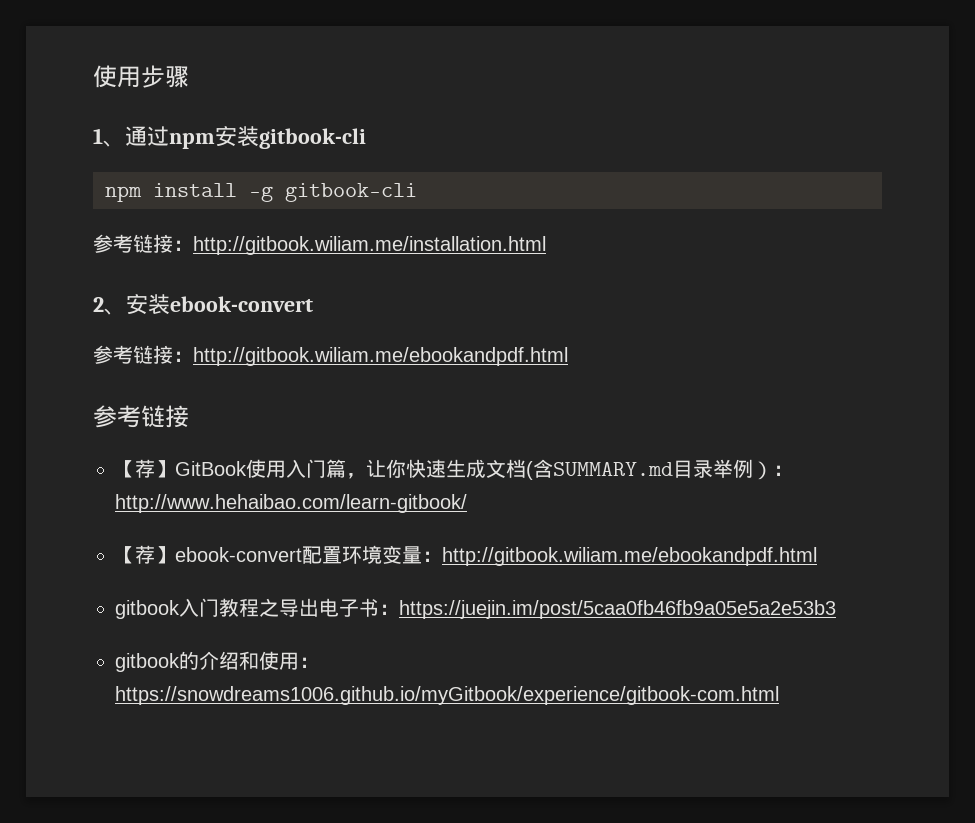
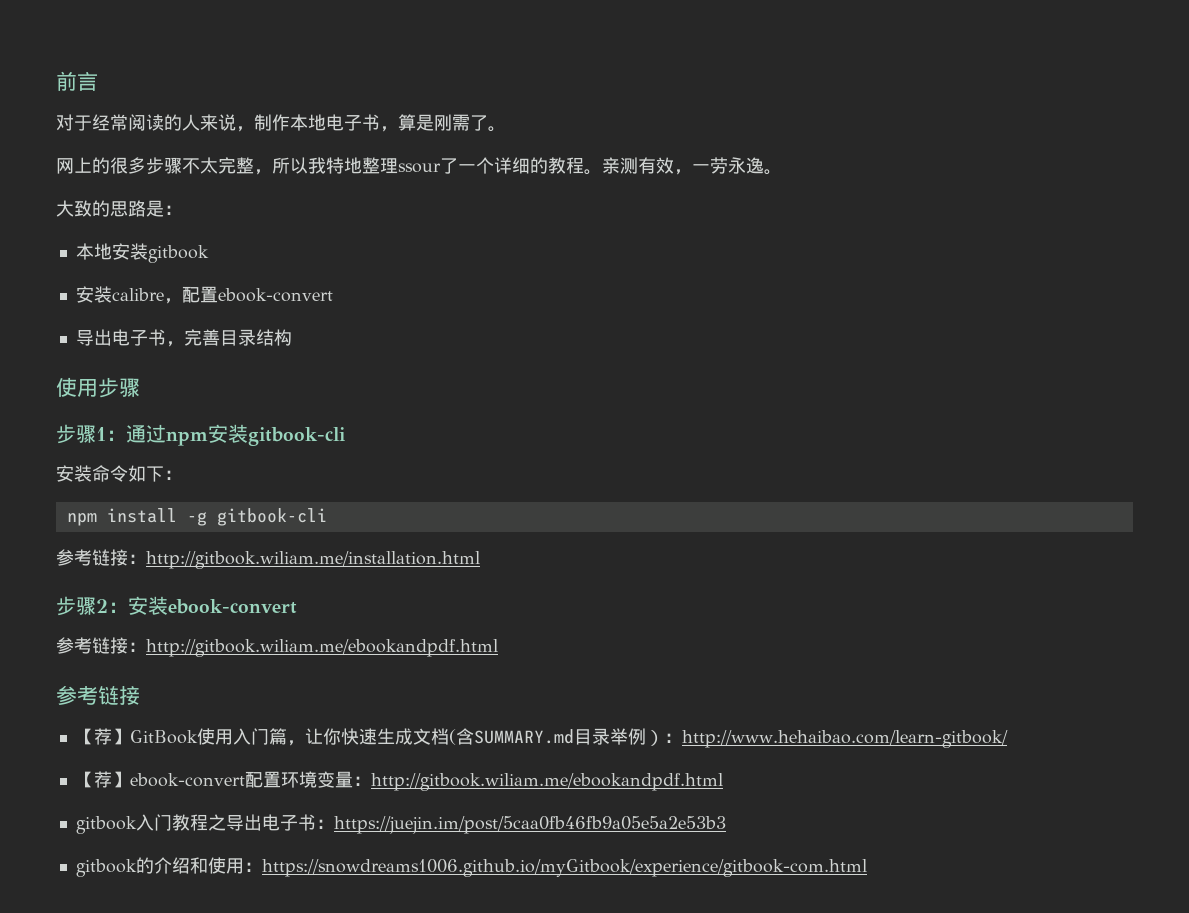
+ 前言
+ 对于经常阅读的人来说，制作本地电子书，算是刚需了。
+ 网上的很多步骤不太完整，所以我特地整理ssour了一个详细的教程。亲测有效，一劳永逸。
+ 大致的思路是：
+ 本地安装gitbook
+ 安装calibre，配置ebook-convert
+ 导出电子书，完善目录结构
- 1、通过npm安装gitbook-cli
+ 步骤1：通过npm安装gitbook-cli
+ 安装命令如下：
- 2、安装ebook-convert
+ 步骤2：安装ebook-convert

